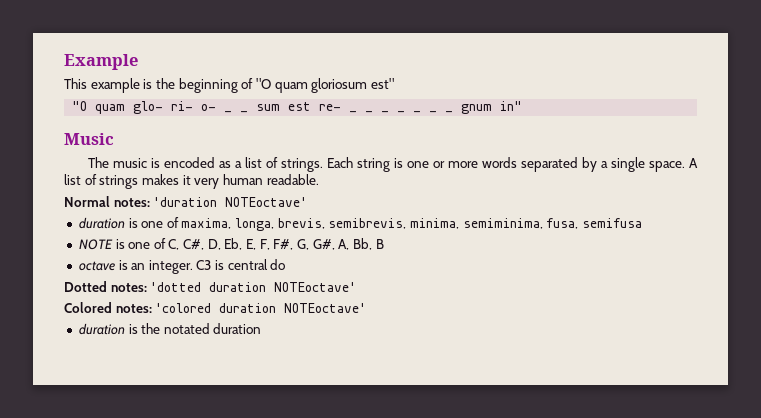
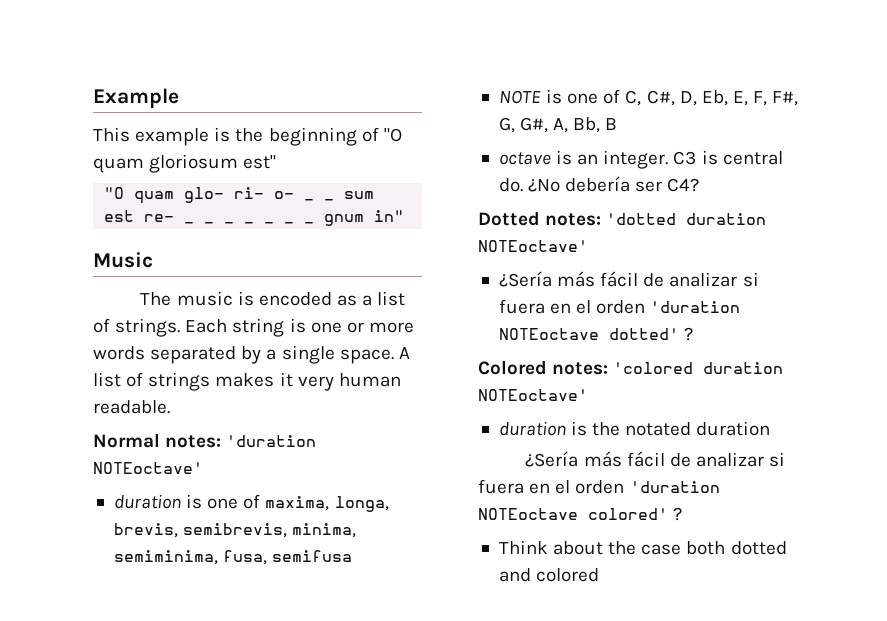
- C3 is central do
+ C3 is central do. ¿No debería ser C4?
+ ¿Sería más fácil de analizar si fuera en el orden 'duration NOTEoctave dotted' ?
+ ¿Sería más fácil de analizar si fuera en el orden 'duration NOTEoctave colored' ?
+ Think about the case both dotted and colored

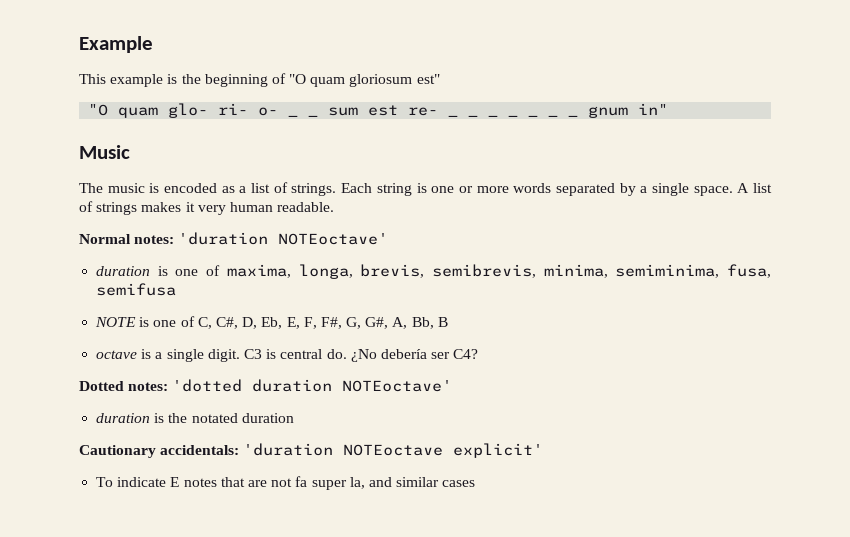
- octave is an integer.
+ octave is a single digit.
- ¿Sería más fácil de analizar si fuera en el orden 'duration NOTEoctave dotted' ?
- Colored notes: 'colored duration NOTEoctave'
- ¿Sería más fácil de analizar si fuera en el orden 'duration NOTEoctave colored' ?
- Think about the case both dotted and colored
+ Cautionary accidentals: 'duration NOTEoctave explicit'
+ To indicate E notes that are not fa super la, and similar cases

